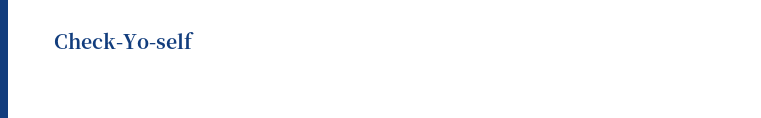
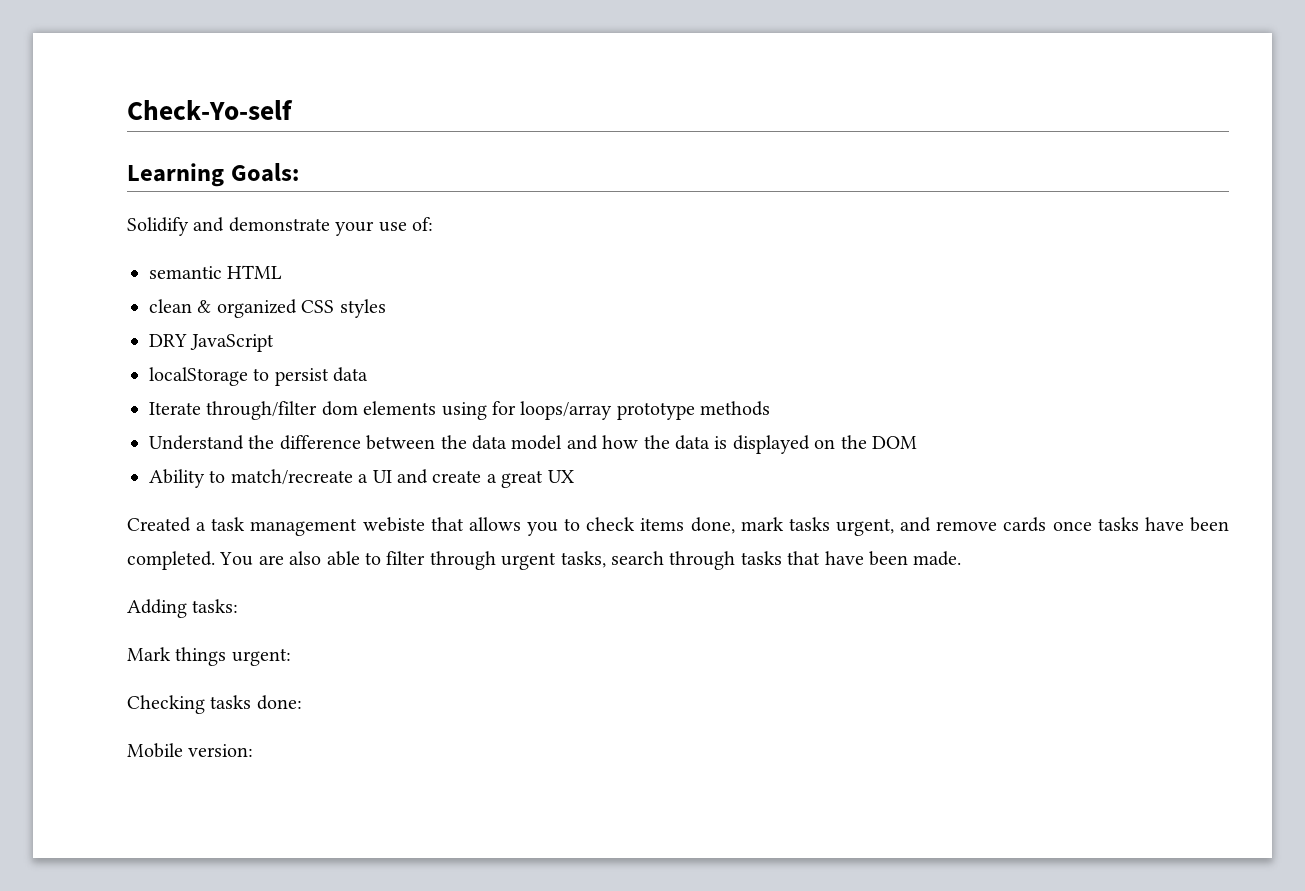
+ Learning Goals:
+ Solidify and demonstrate your use of:
+ semantic HTML
+ clean & organized CSS styles
+ DRY JavaScript
+ localStorage to persist data
+ Iterate through/filter dom elements using for loops/array prototype methods
+ Understand the difference between the data model and how the data is displayed on the DOM
+ Ability to match/recreate a UI and create a great UX
+ Created a task management webiste that allows you to check items done, mark tasks urgent, and remove cards once tasks have been completed. You are also able to filter through urgent tasks, search through tasks that have been made.
+ Adding tasks:
+ Mark things urgent:
+ Checking tasks done:
+ Mobile version:

